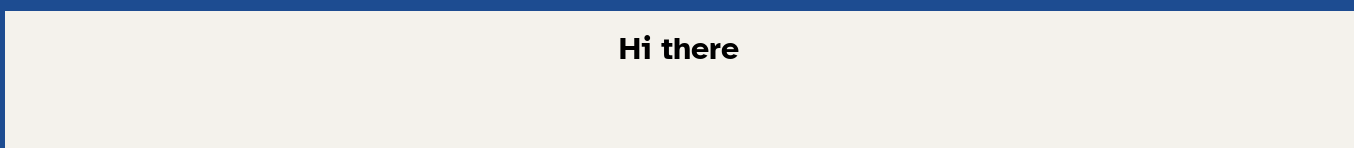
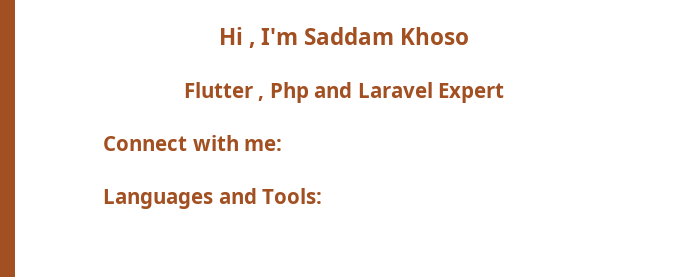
- Hi there
+ Hi , I'm Saddam Khoso
+ Flutter , Php and Laravel Expert
+ Connect with me:
+ Languages and Tools:

